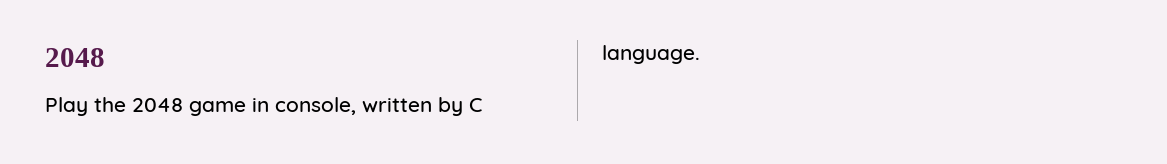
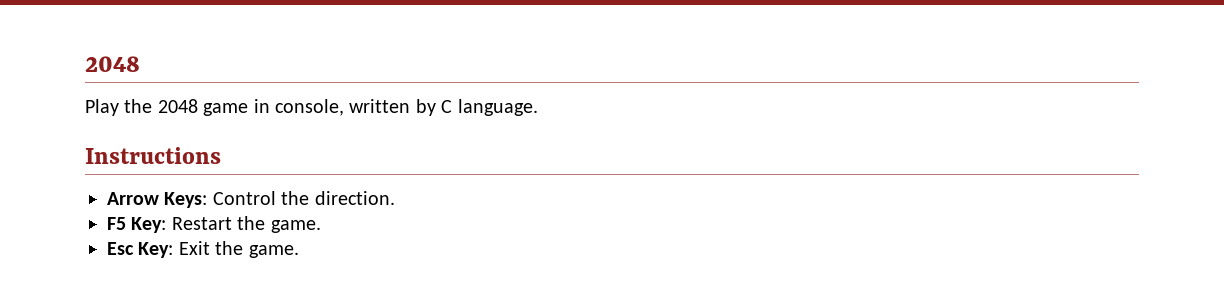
+ Instructions
+ Arrow Keys: Control the direction.
+ F5 Key: Restart the game.
+ Esc Key: Exit the game.

